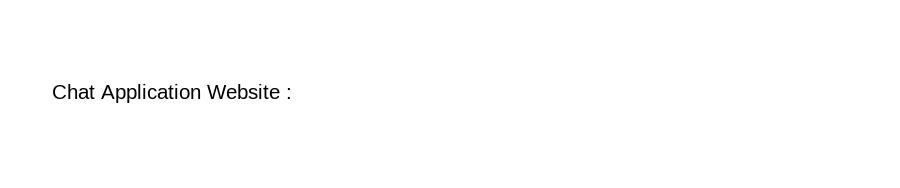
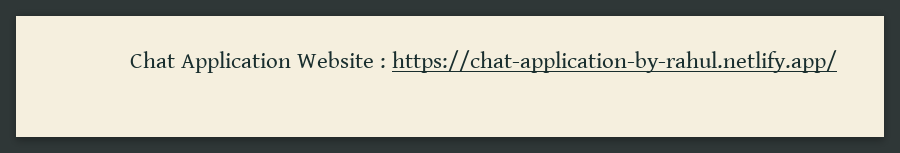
- Chat Application Website :
+ Chat Application Website : https://chat-application-by-rahul.netlify.app/

